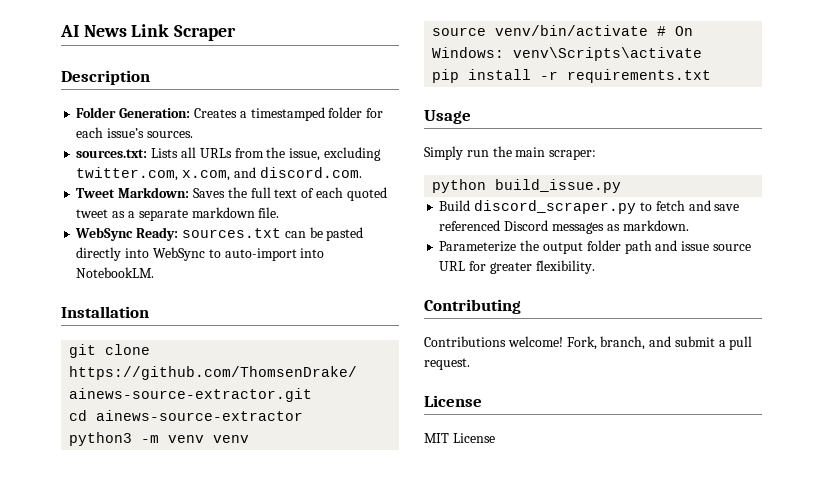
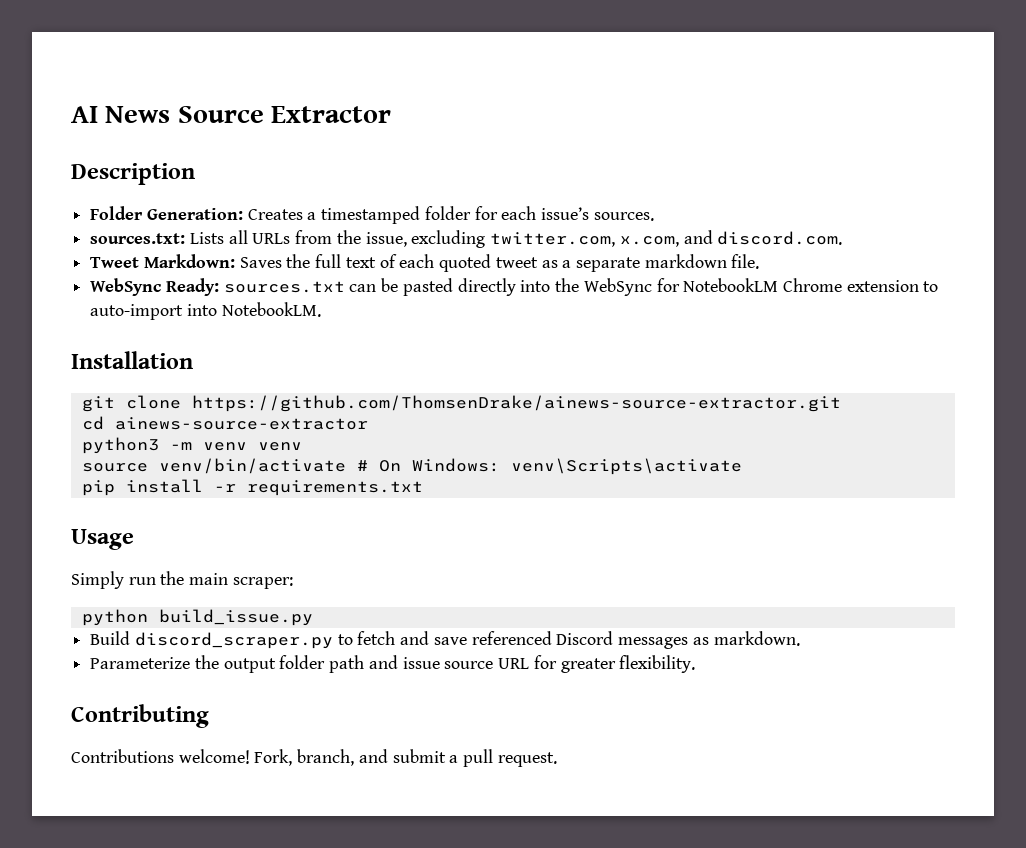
- AI News Link Scraper
+ AI News Source Extractor
- WebSync Ready: sources.txt can be pasted directly into WebSync to auto-import into NotebookLM.
+ WebSync Ready: sources.txt can be pasted directly into the WebSync for NotebookLM Chrome extension to auto-import into NotebookLM.
  Fork, branch, and submit a pull request.
- License
- MIT License

